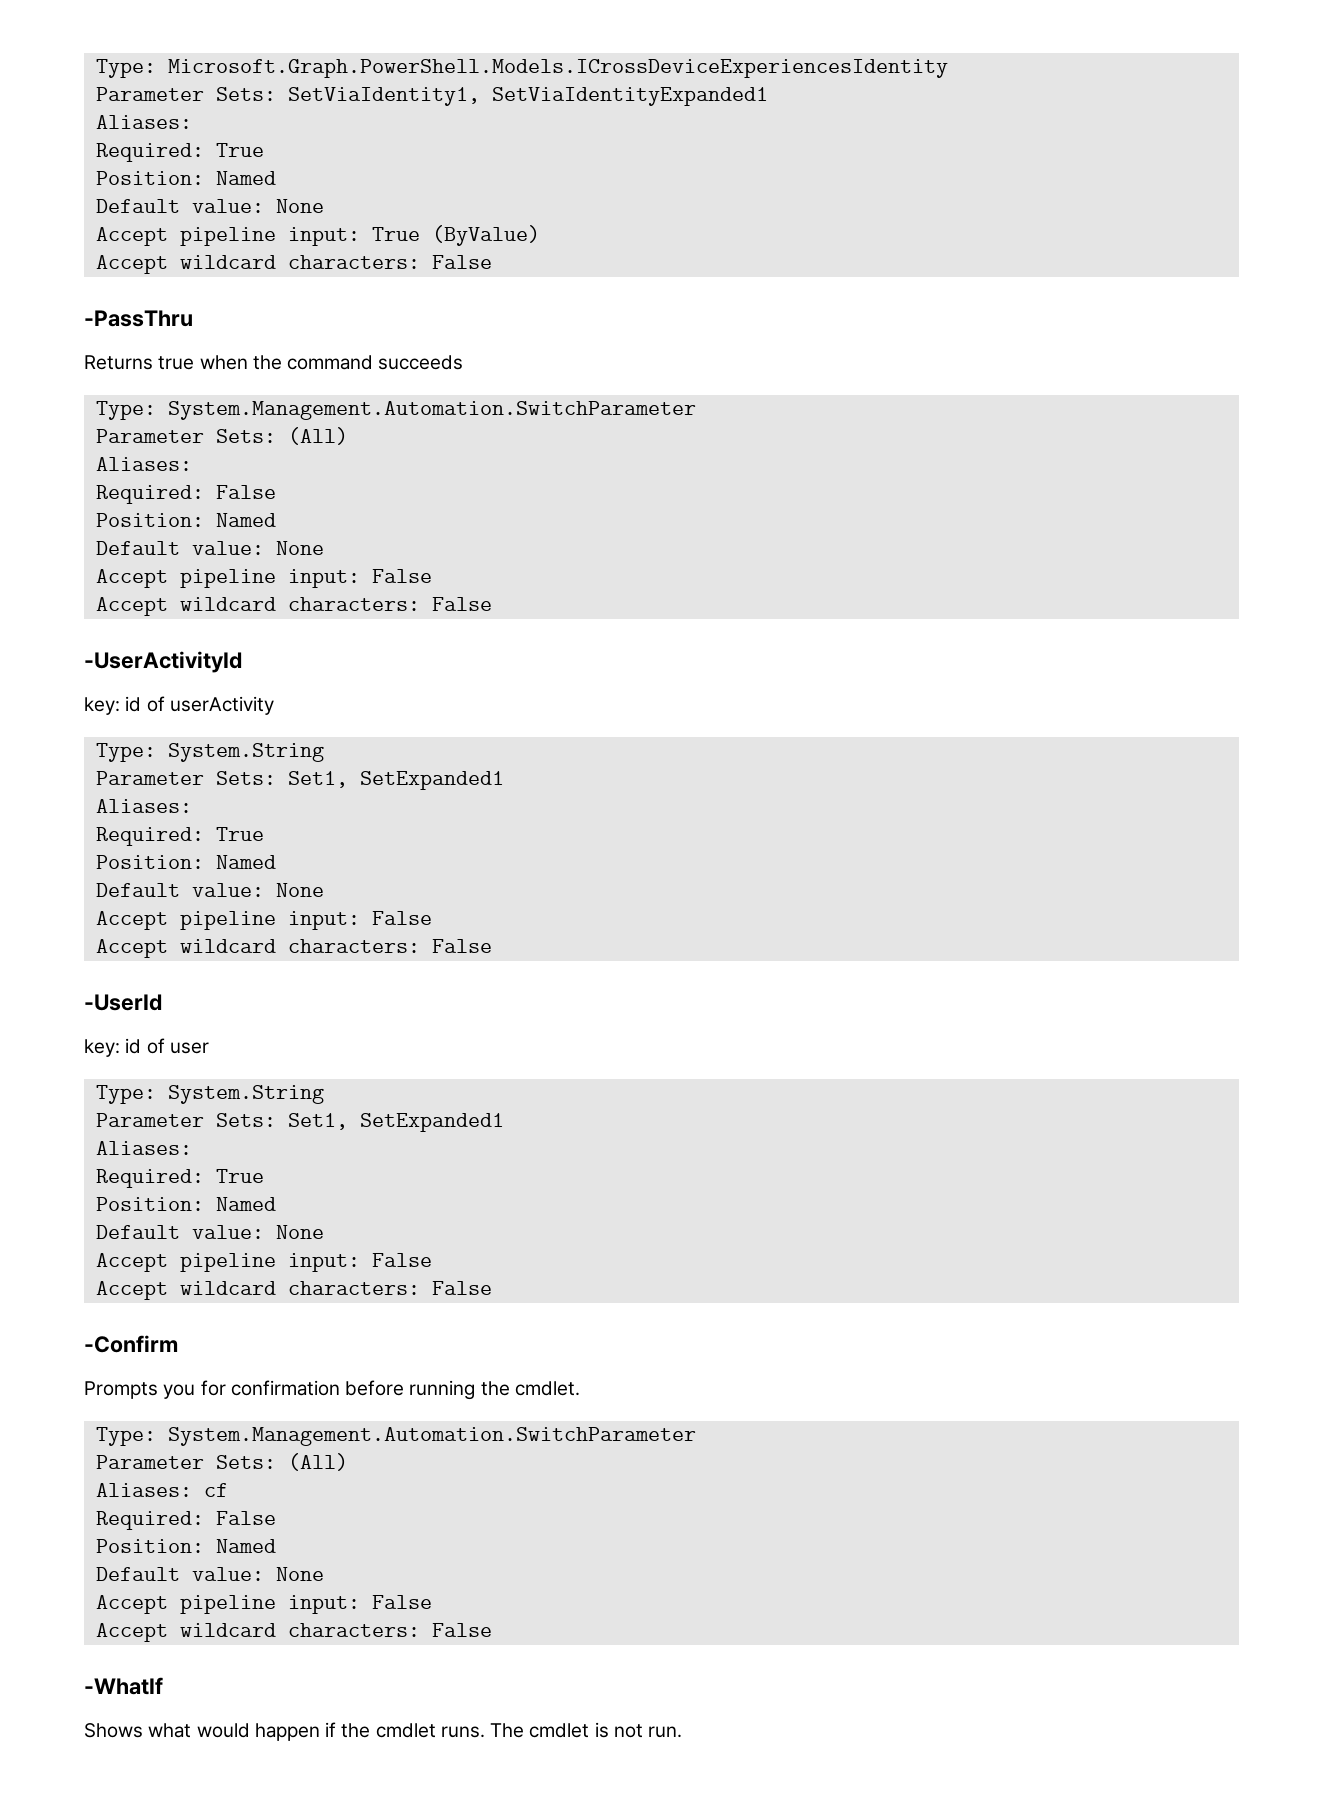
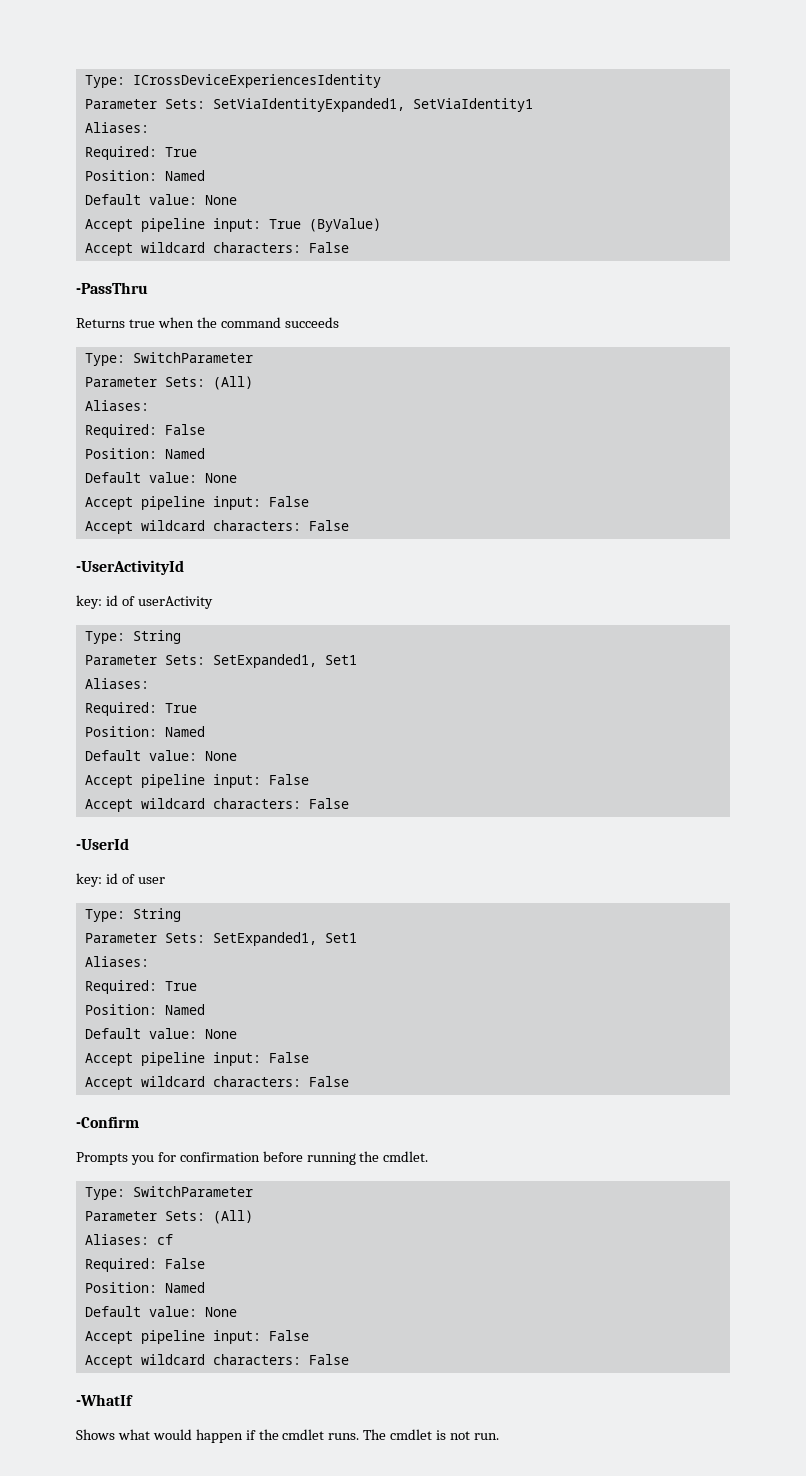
- Type: Microsoft.Graph.PowerShell.Models.ICrossDeviceExperiencesIdentity
- Parameter Sets: SetViaIdentity1, SetViaIdentityExpanded1
+ Type: ICrossDeviceExperiencesIdentity
+ Parameter Sets: SetViaIdentityExpanded1, SetViaIdentity1
  Returns true when the command succeeds
- Type: System.Management.Automation.SwitchParameter
+ Type: SwitchParameter
  key: id of userActivity
- Type: System.String
- Parameter Sets: Set1, SetExpanded1
+ Type: String
+ Parameter Sets: SetExpanded1, Set1
  key: id of user
- Type: System.String
- Parameter Sets: Set1, SetExpanded1
+ Type: String
+ Parameter Sets: SetExpanded1, Set1
  Prompts you for confirmation before running the cmdlet.
- Type: System.Management.Automation.SwitchParameter
+ Type: SwitchParameter

